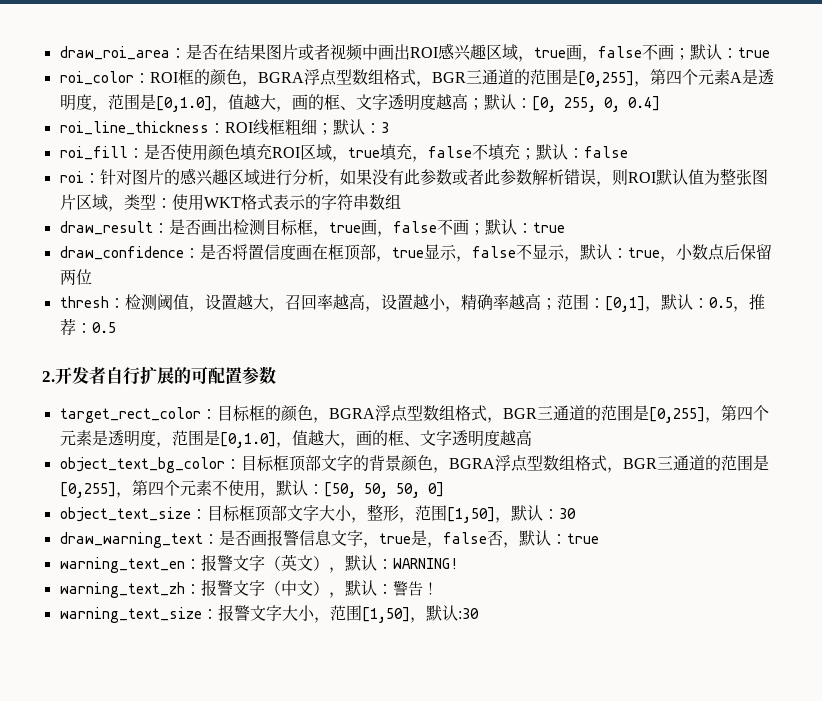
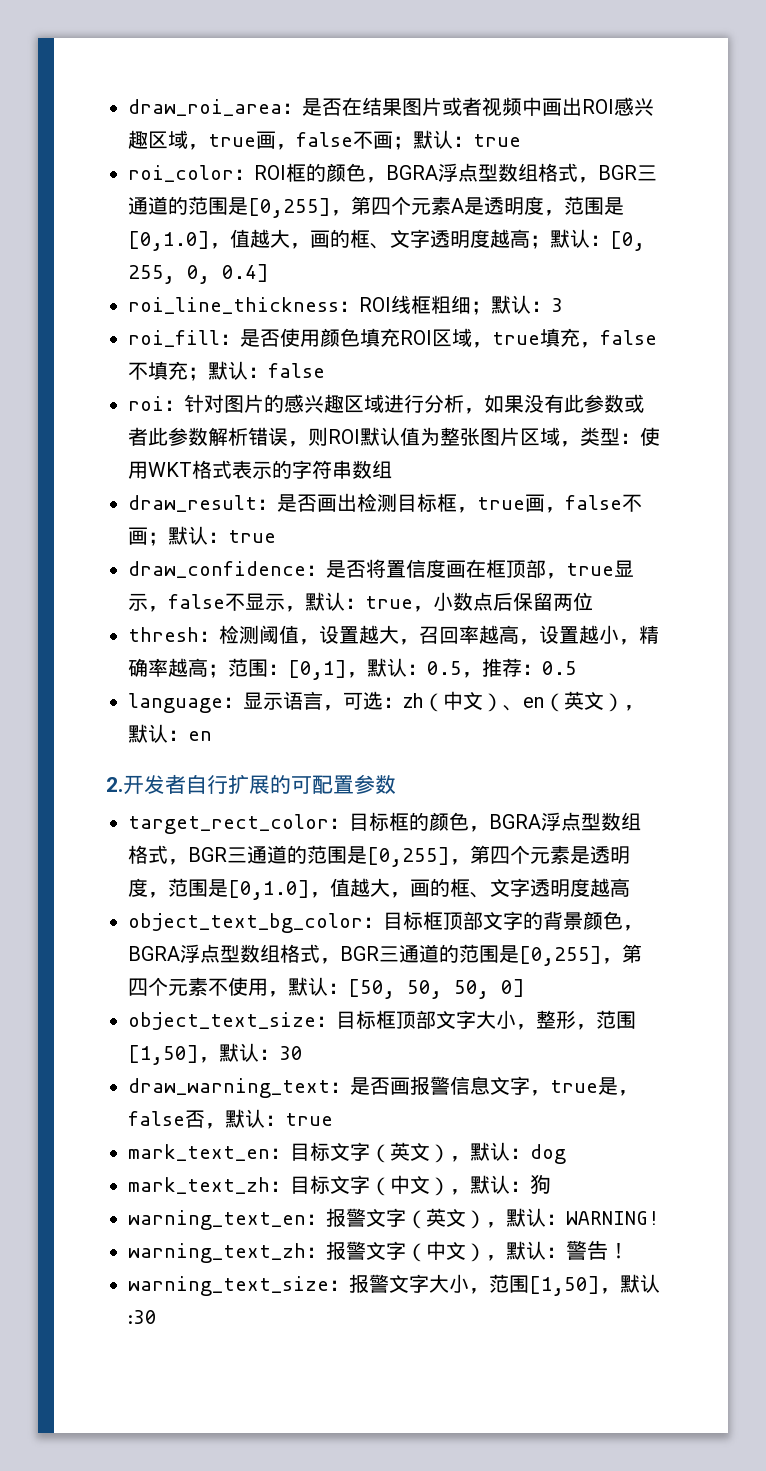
+ language：显示语言，可选：zh（中文）、en（英文），默认：en
+ mark_text_en：目标文字（英文），默认：dog
+ mark_text_zh：目标文字（中文），默认：狗

